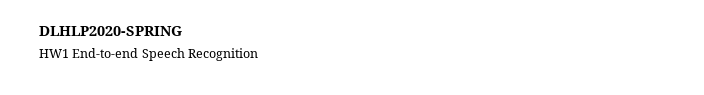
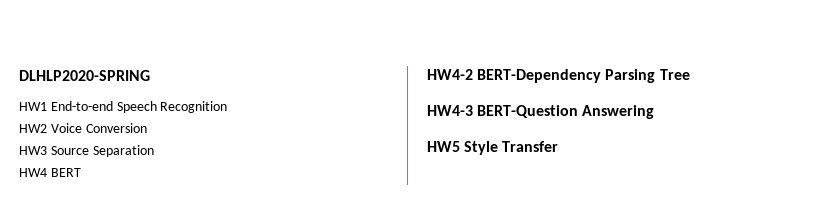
+ HW2 Voice Conversion
+ HW3 Source Separation
+ HW4 BERT
+ HW4-2 BERT-Dependency Parsing Tree
+ HW4-3 BERT-Question Answering
+ HW5 Style Transfer

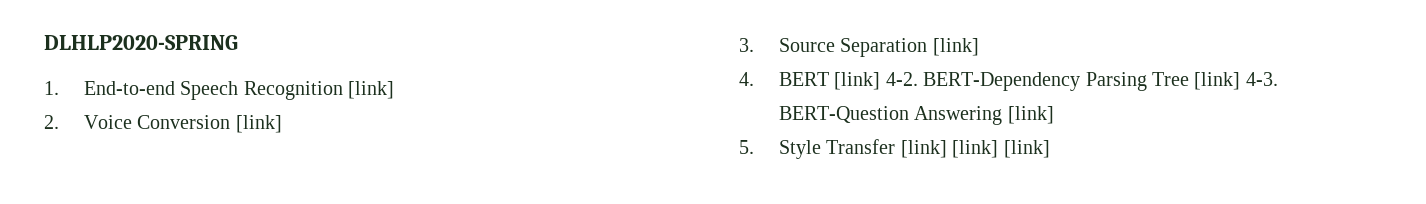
- HW1 End-to-end Speech Recognition
- HW2 Voice Conversion
- HW3 Source Separation
- HW4 BERT
- HW4-2 BERT-Dependency Parsing Tree
- HW4-3 BERT-Question Answering
- HW5 Style Transfer
+ 1. End-to-end Speech Recognition [link]
+ 2. Voice Conversion [link]
+ 3. Source Separation [link]
+ 4. BERT [link] 4-2. BERT-Dependency Parsing Tree [link] 4-3. BERT-Question Answering [link]
+ 5. Style Transfer [link] [link] [link]

